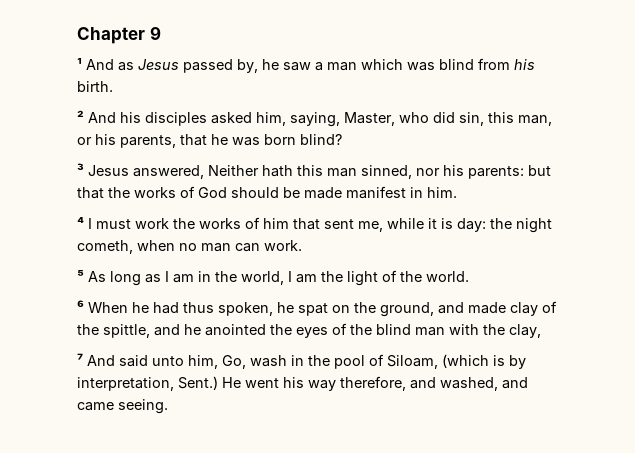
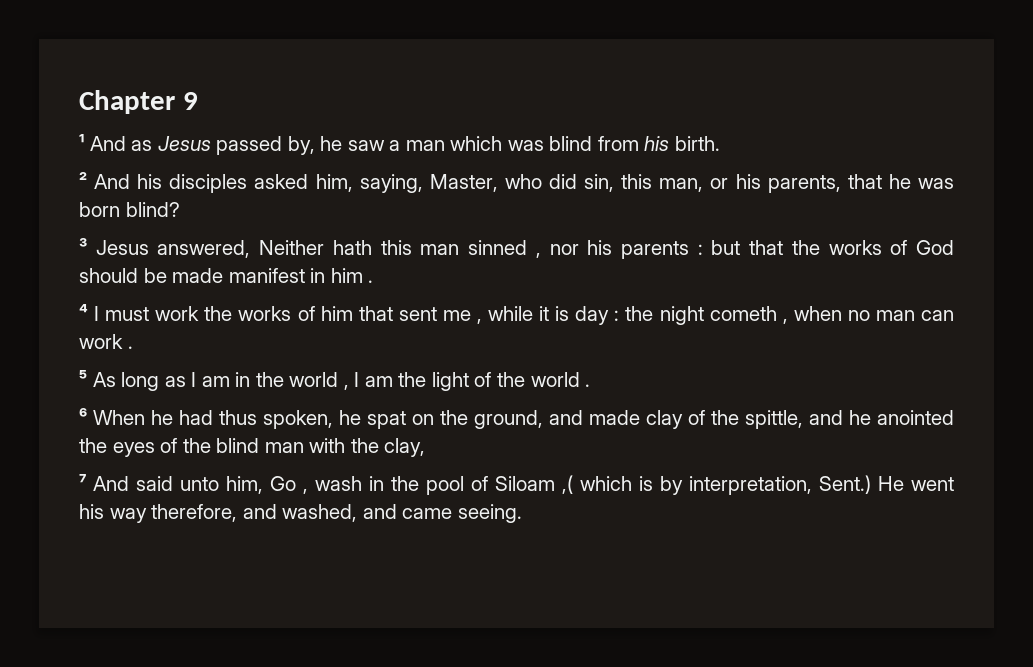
- ³ Jesus answered, Neither hath this man sinned, nor his parents: but that the works of God should be made manifest in him.
+ ³ Jesus answered, Neither hath this man sinned , nor his parents : but that the works of God should be made manifest in him .
- ⁴ I must work the works of him that sent me, while it is day: the night cometh, when no man can work.
+ ⁴ I must work the works of him that sent me , while it is day : the night cometh , when no man can work .
- ⁵ As long as I am in the world, I am the light of the world.
+ ⁵ As long as I am in the world , I am the light of the world .
- ⁷ And said unto him, Go, wash in the pool of Siloam, (which is by interpretation, Sent.)
+ ⁷ And said unto him, Go , wash in the pool of Siloam ,( which is by interpretation, Sent.)

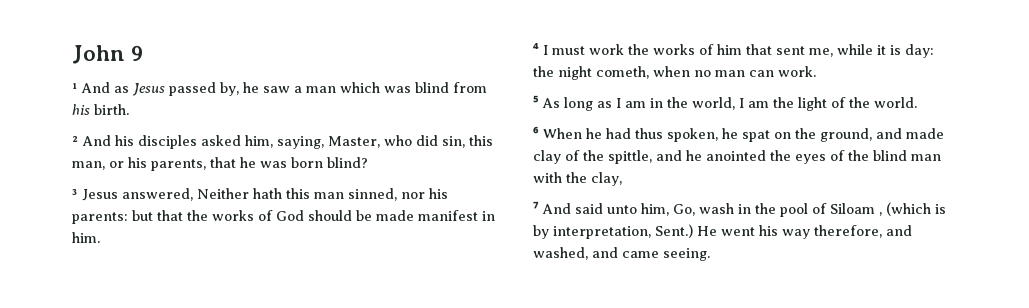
- Chapter 9
+ John 9
- ³ Jesus answered, Neither hath this man sinned , nor his parents : but that the works of God should be made manifest in him .
+ ³ Jesus answered, Neither hath this man sinned, nor his parents: but that the works of God should be made manifest in him.
- ⁴ I must work the works of him that sent me , while it is day : the night cometh , when no man can work .
+ ⁴ I must work the works of him that sent me, while it is day: the night cometh, when no man can work.
- ⁵ As long as I am in the world , I am the light of the world .
+ ⁵ As long as I am in the world, I am the light of the world.
- ⁷ And said unto him, Go , wash in the pool of Siloam ,( which is by interpretation, Sent.)
+ ⁷ And said unto him, Go, wash in the pool of Siloam , (which is by interpretation, Sent.)

